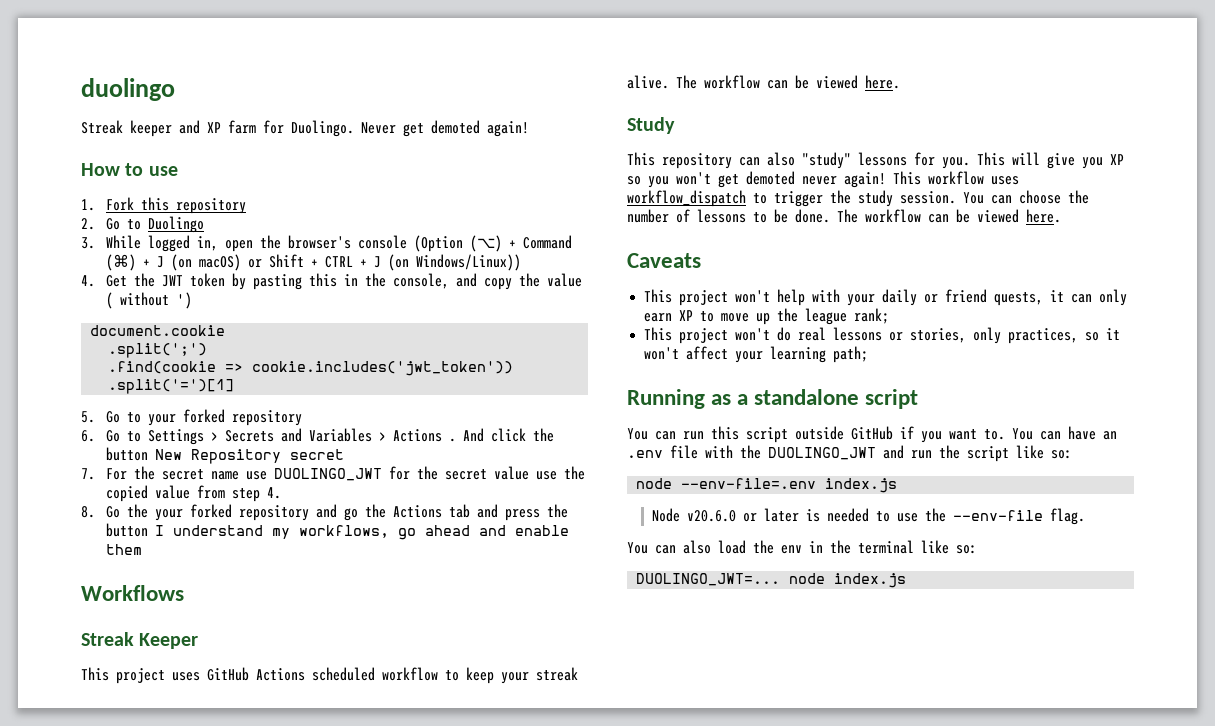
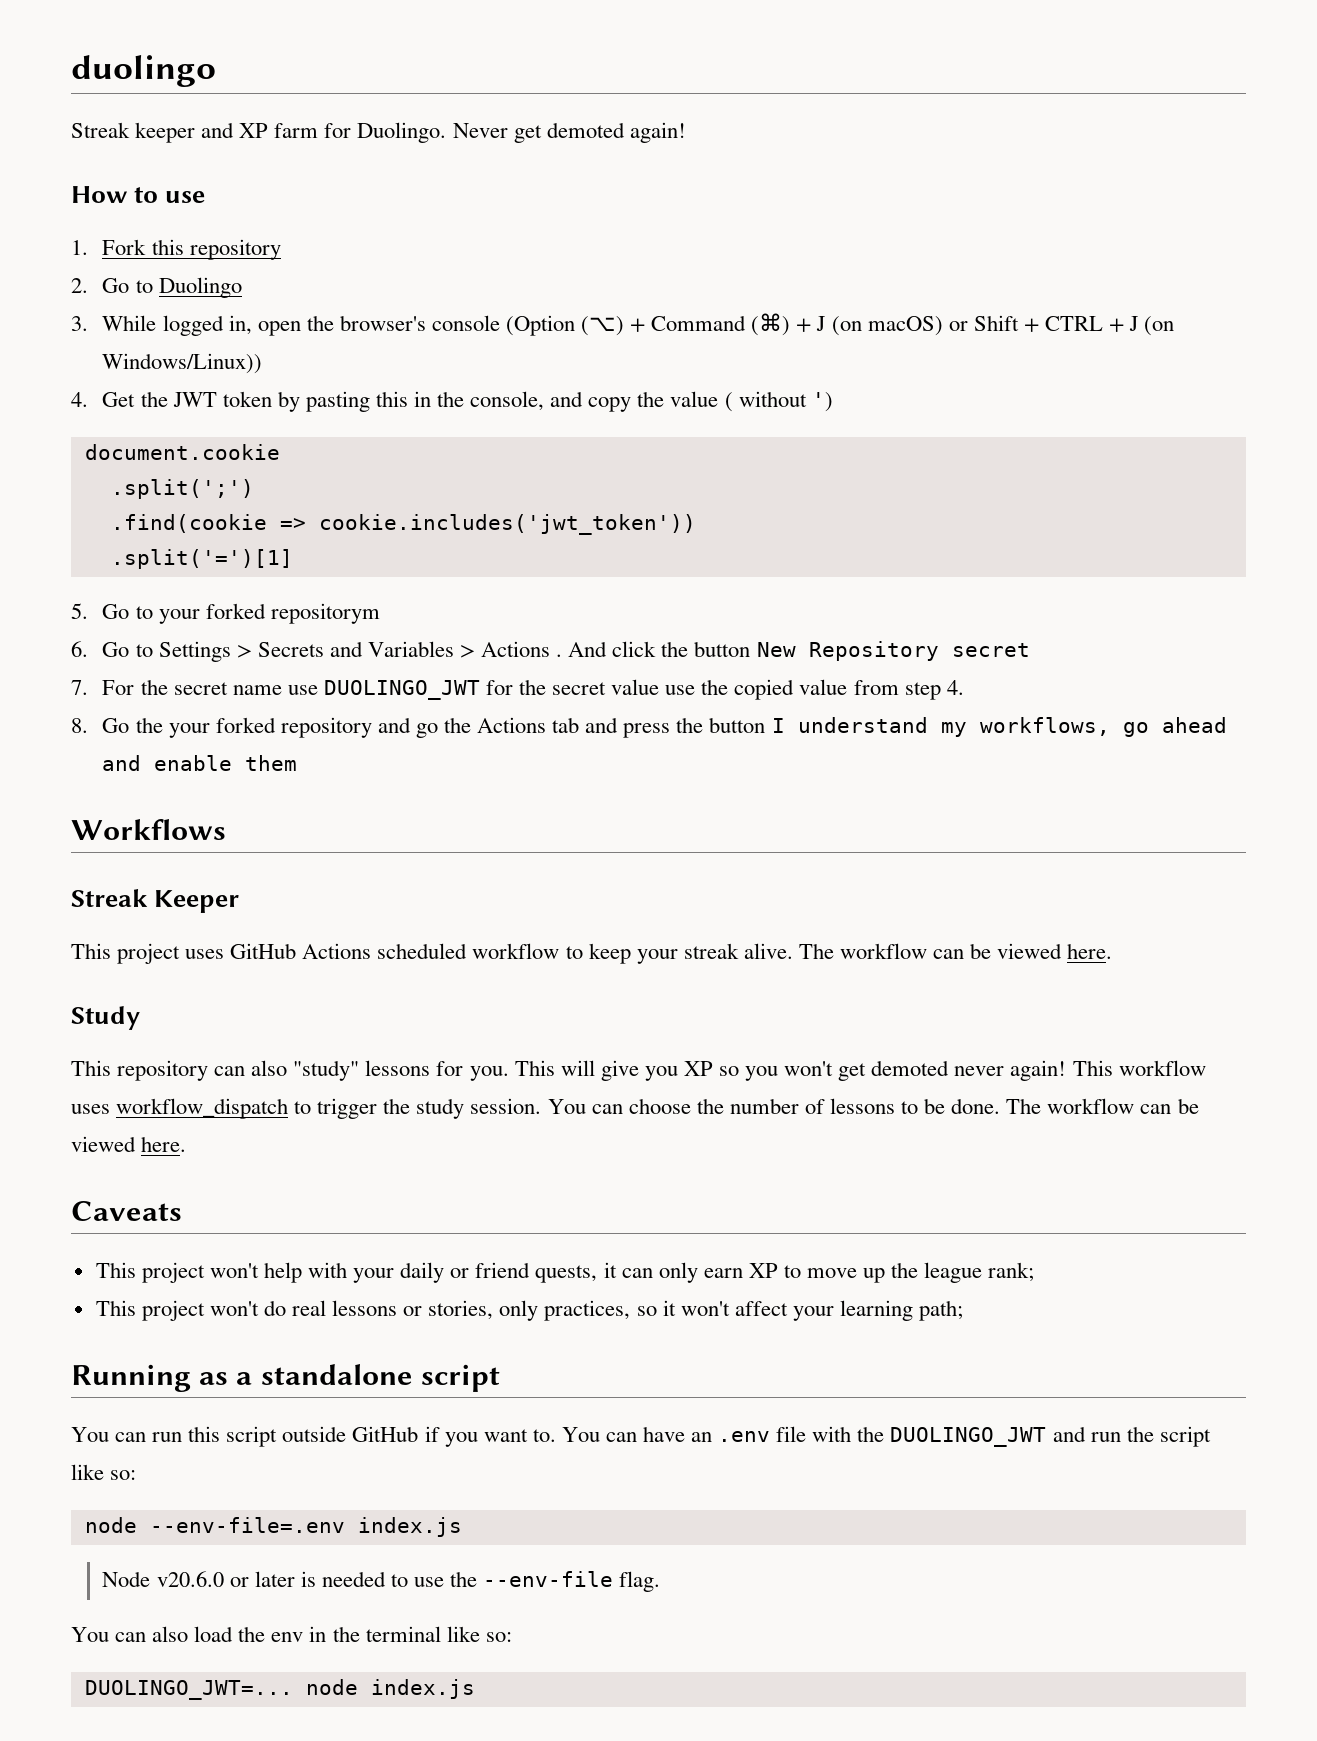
- 5. Go to your forked repository
+ 5. Go to your forked repositorym

